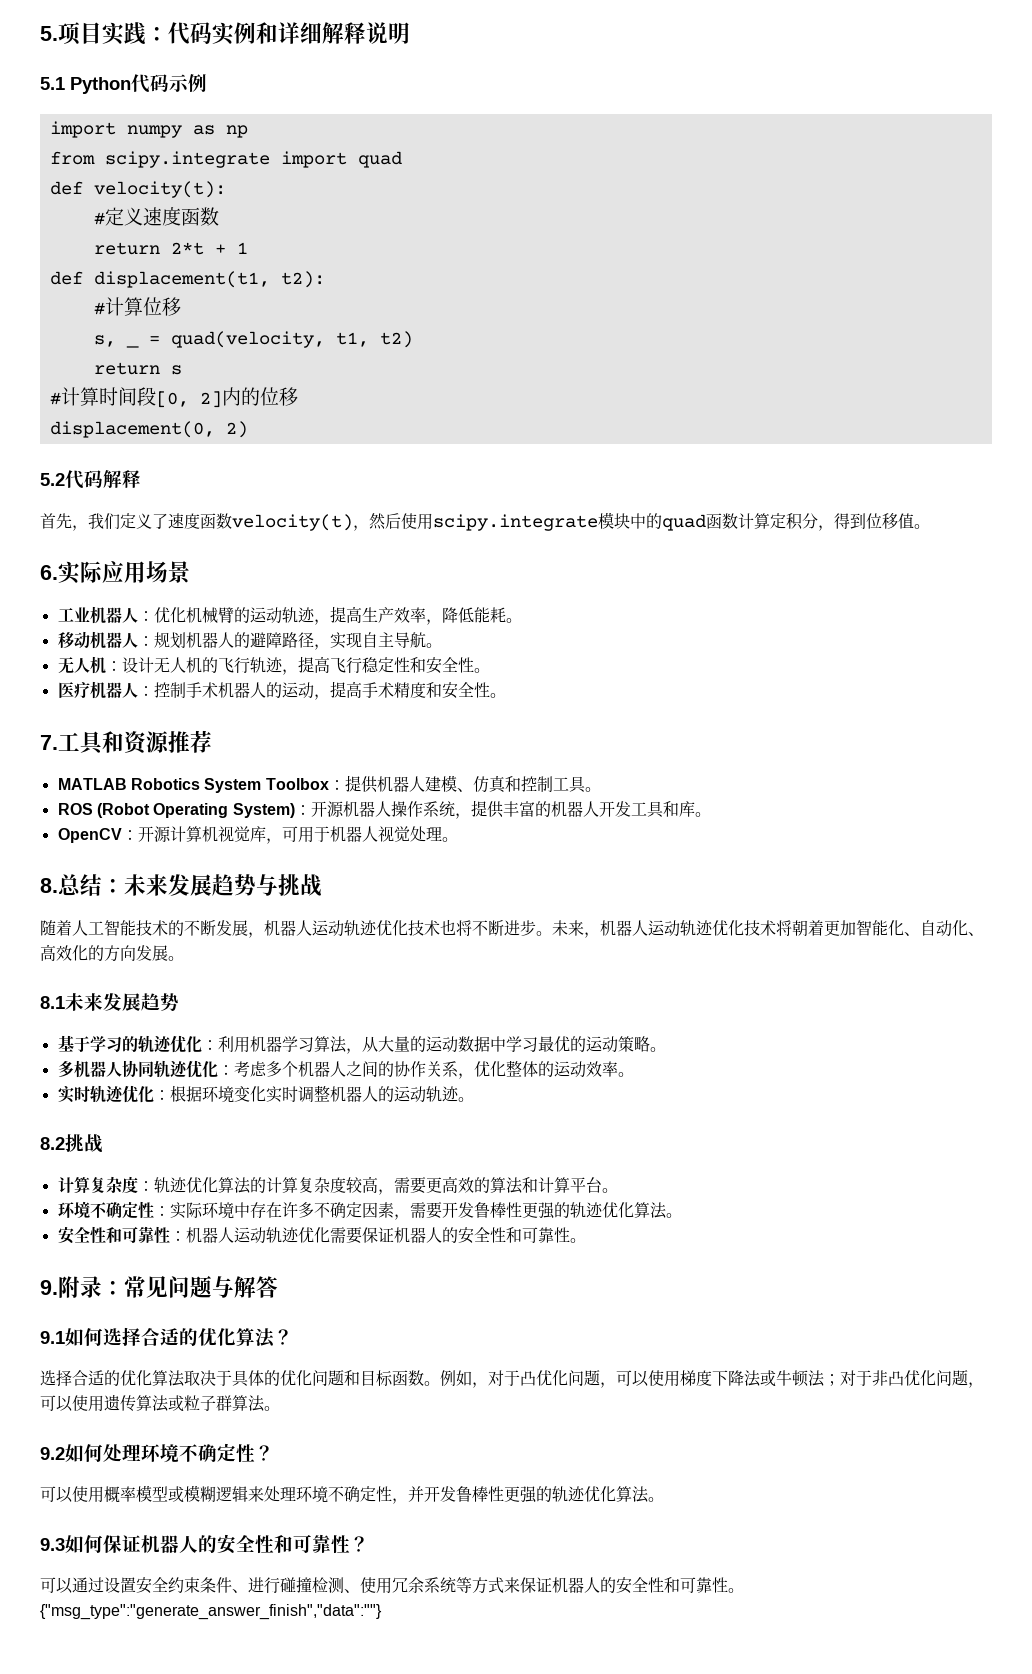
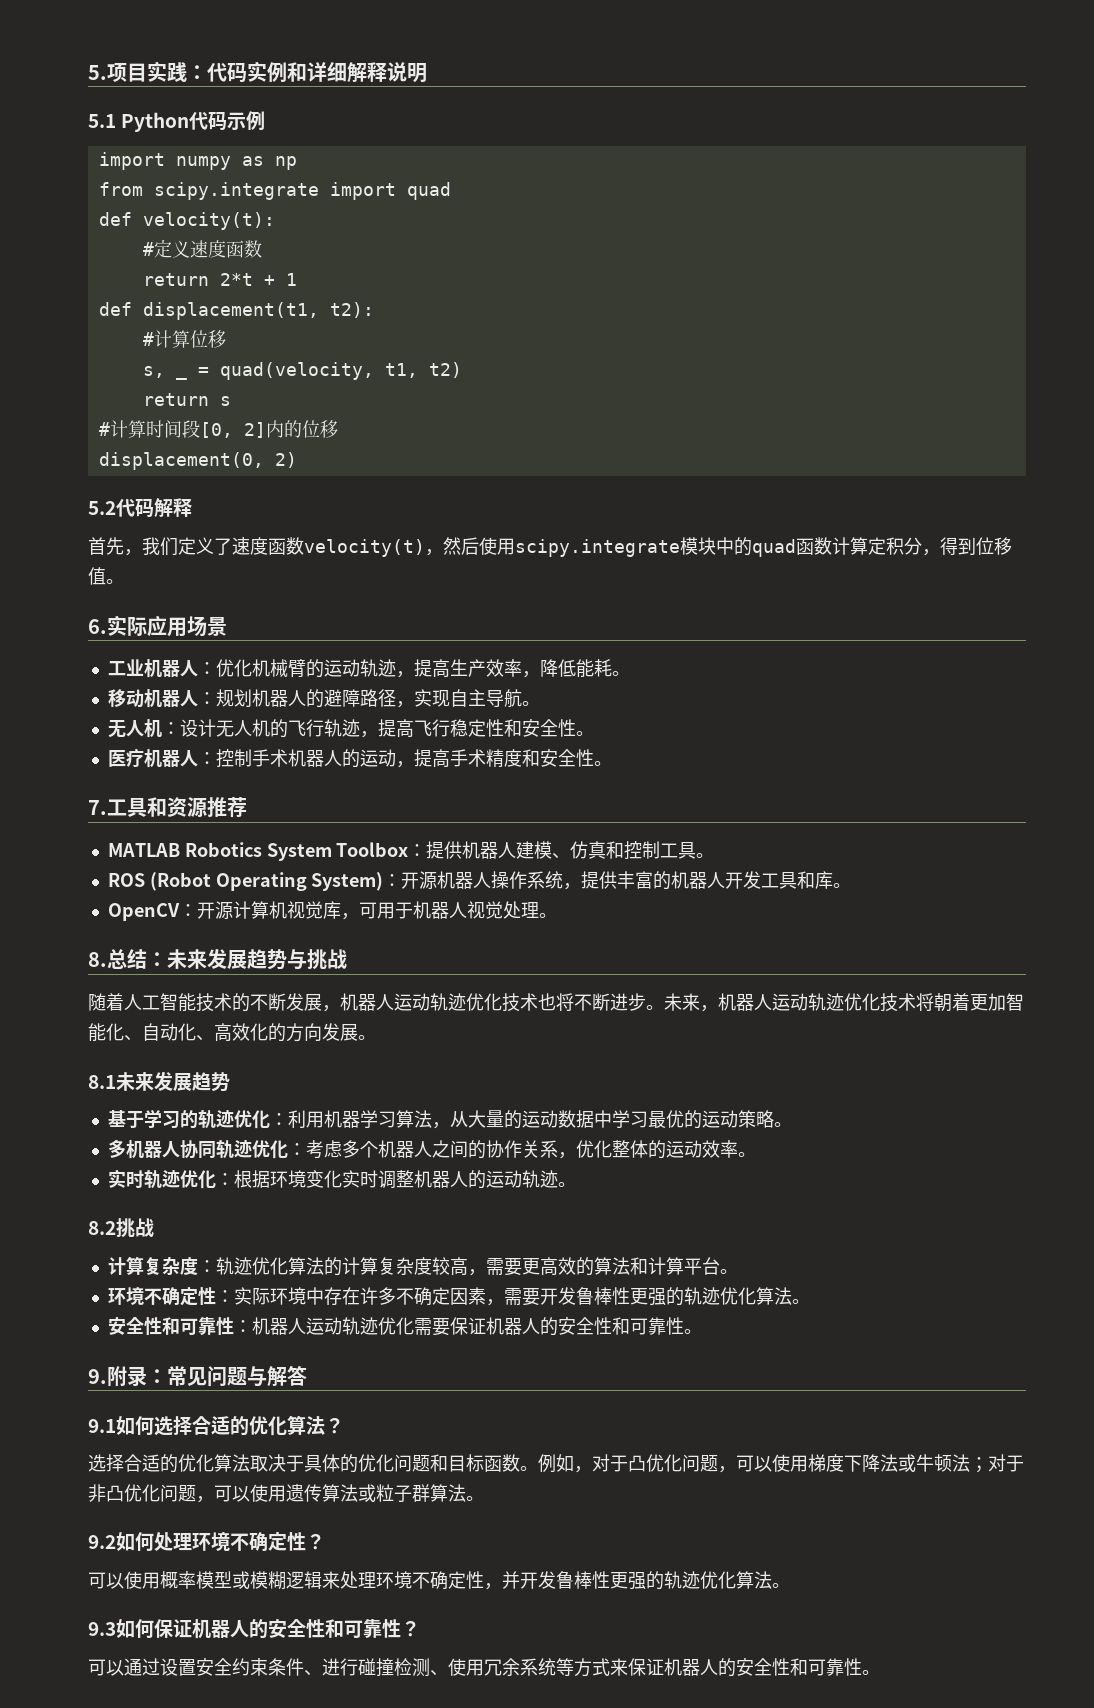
- {"msg_type":"generate_answer_finish","data":""}

